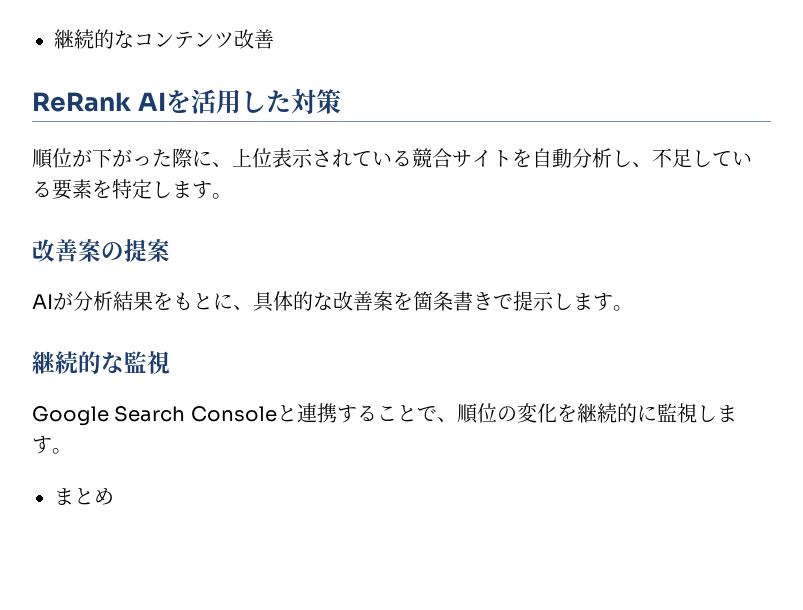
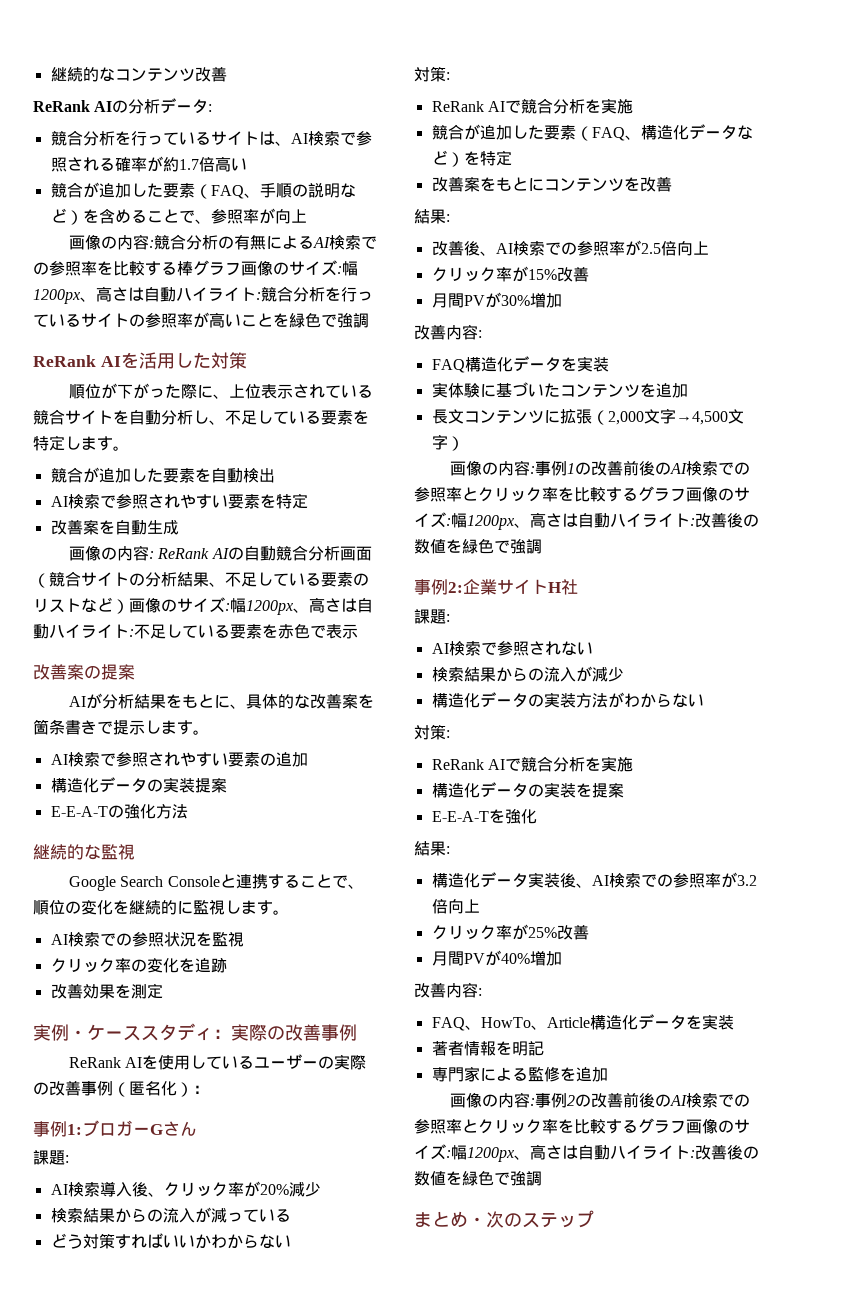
+ ReRank AIの分析データ:
+ 競合分析を行っているサイトは、AI検索で参照される確率が約1.7倍高い
+ 競合が追加した要素（FAQ、手順の説明など）を含めることで、参照率が向上
+ 画像の内容:競合分析の有無によるAI検索での参照率を比較する棒グラフ画像のサイズ:幅1200px、高さは自動ハイライト:競合分析を行っているサイトの参照率が高いことを緑色で強調
+ 競合が追加した要素を自動検出
+ AI検索で参照されやすい要素を特定
+ 改善案を自動生成
+ 画像の内容: ReRank AIの自動競合分析画面（競合サイトの分析結果、不足している要素のリストなど）画像のサイズ:幅1200px、高さは自動ハイライト:不足している要素を赤色で表示
+ AI検索で参照されやすい要素の追加
+ 構造化データの実装提案
+ E-E-A-Tの強化方法
- まとめ
+ AI検索での参照状況を監視
+ クリック率の変化を追跡
+ 改善効果を測定
+ 実例・ケーススタディ：実際の改善事例
+ ReRank AIを使用しているユーザーの実際の改善事例（匿名化）：
+ 事例1:ブロガーGさん
+ 課題:
+ AI検索導入後、クリック率が20%減少
+ 検索結果からの流入が減っている
+ どう対策すればいいかわからない
+ 対策:
+ ReRank AIで競合分析を実施
+ 競合が追加した要素（FAQ、構造化データなど）を特定
+ 改善案をもとにコンテンツを改善
+ 結果:
+ 改善後、AI検索での参照率が2.5倍向上
+ クリック率が15%改善
+ 月間PVが30%増加
+ 改善内容:
+ FAQ構造化データを実装
+ 実体験に基づいたコンテンツを追加
+ 長文コンテンツに拡張（2,000文字→4,500文字）
+ 画像の内容:事例1の改善前後のAI検索での参照率とクリック率を比較するグラフ画像のサイズ:幅1200px、高さは自動ハイライト:改善後の数値を緑色で強調
+ 事例2:企業サイトH社
+ 課題:
+ AI検索で参照されない
+ 検索結果からの流入が減少
+ 構造化データの実装方法がわからない
+ 対策:
+ ReRank AIで競合分析を実施
+ 構造化データの実装を提案
+ E-E-A-Tを強化
+ 結果:
+ 構造化データ実装後、AI検索での参照率が3.2倍向上
+ クリック率が25%改善
+ 月間PVが40%増加
+ 改善内容:
+ FAQ、HowTo、Article構造化データを実装
+ 著者情報を明記
+ 専門家による監修を追加
+ 画像の内容:事例2の改善前後のAI検索での参照率とクリック率を比較するグラフ画像のサイズ:幅1200px、高さは自動ハイライト:改善後の数値を緑色で強調
+ まとめ・次のステップ

